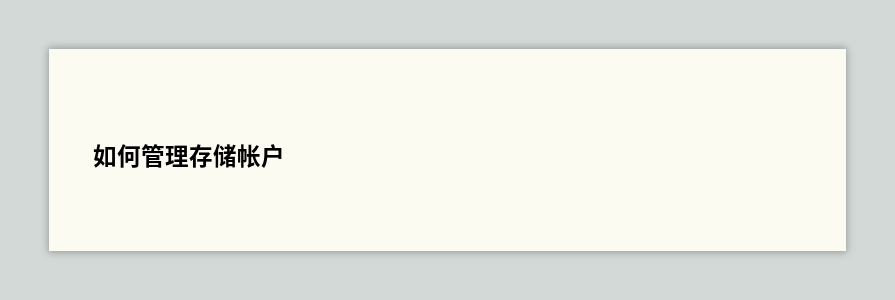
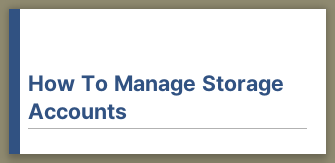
- 如何管理存储帐户
+ How To Manage Storage Accounts

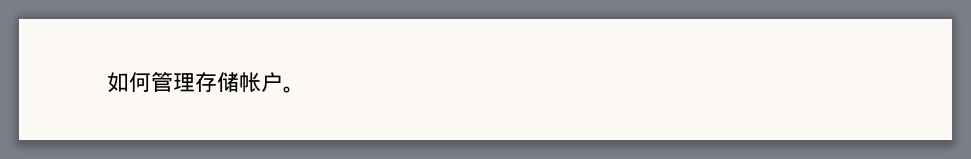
- How To Manage Storage Accounts
+ 如何管理存储帐户。

